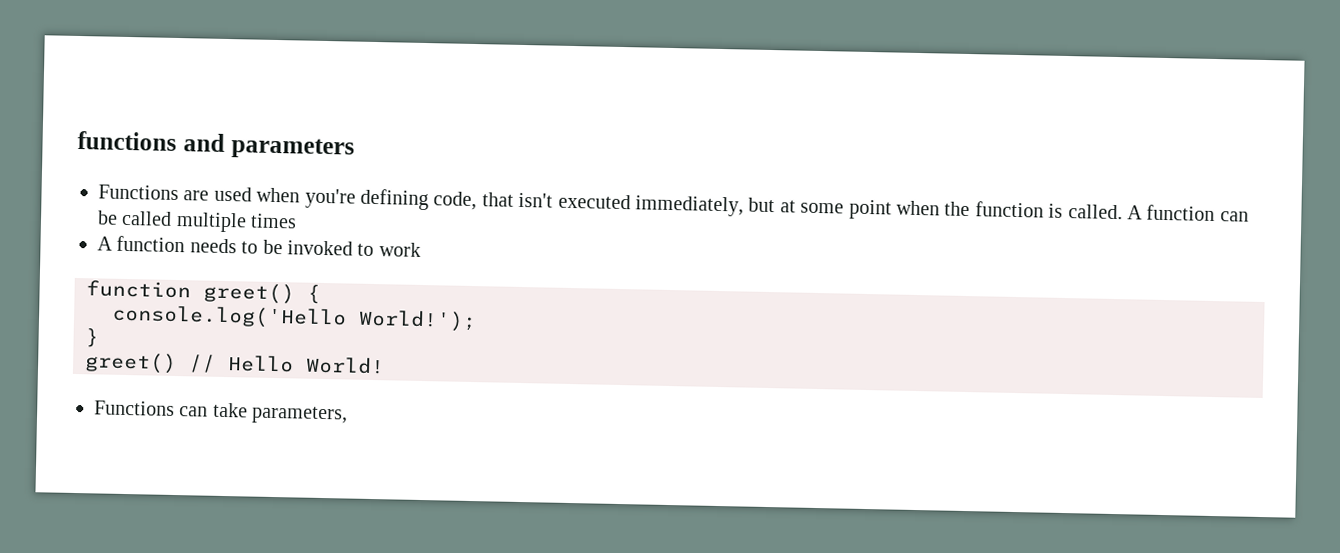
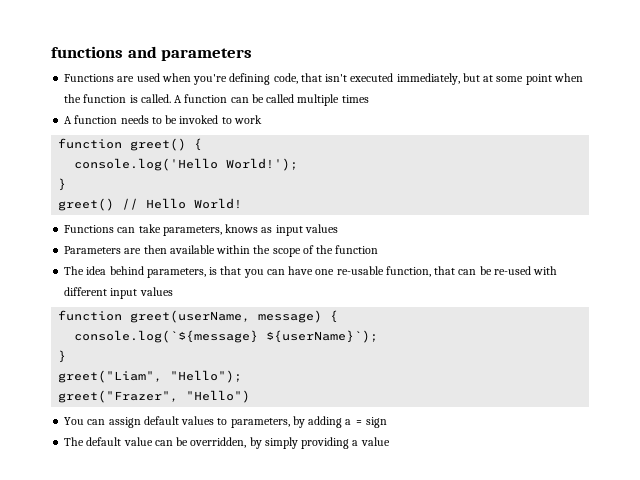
- Functions can take parameters,
+ Functions can take parameters, knows as input values
+ Parameters are then available within the scope of the function
+ The idea behind parameters, is that you can have one re-usable function, that can be re-used with different input values
+ function greet(userName, message) {
+ console.log(`${message} ${userName}`);
+ }
+ greet("Liam", "Hello");
+ greet("Frazer", "Hello")
+ You can assign default values to parameters, by adding a = sign
+ The default value can be overridden, by simply providing a value

